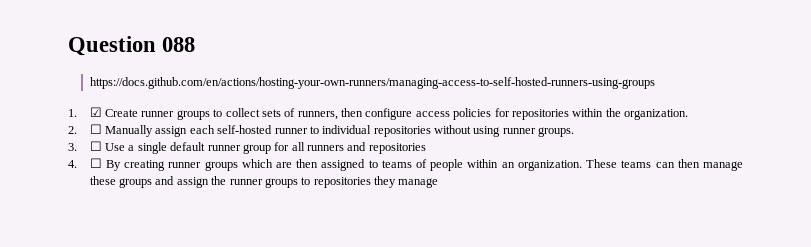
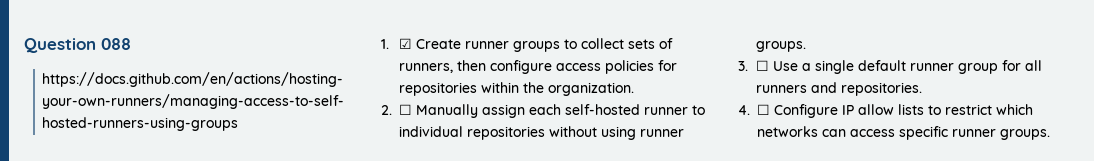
- 3. ☐ Use a single default runner group for all runners and repositories
+ 3. ☐ Use a single default runner group for all runners and repositories.
- 4. ☐ By creating runner groups which are then assigned to teams of people within an organization. These teams can then manage these groups and assign the runner groups to repositories they manage
+ 4. ☐ Configure IP allow lists to restrict which networks can access specific runner groups.

